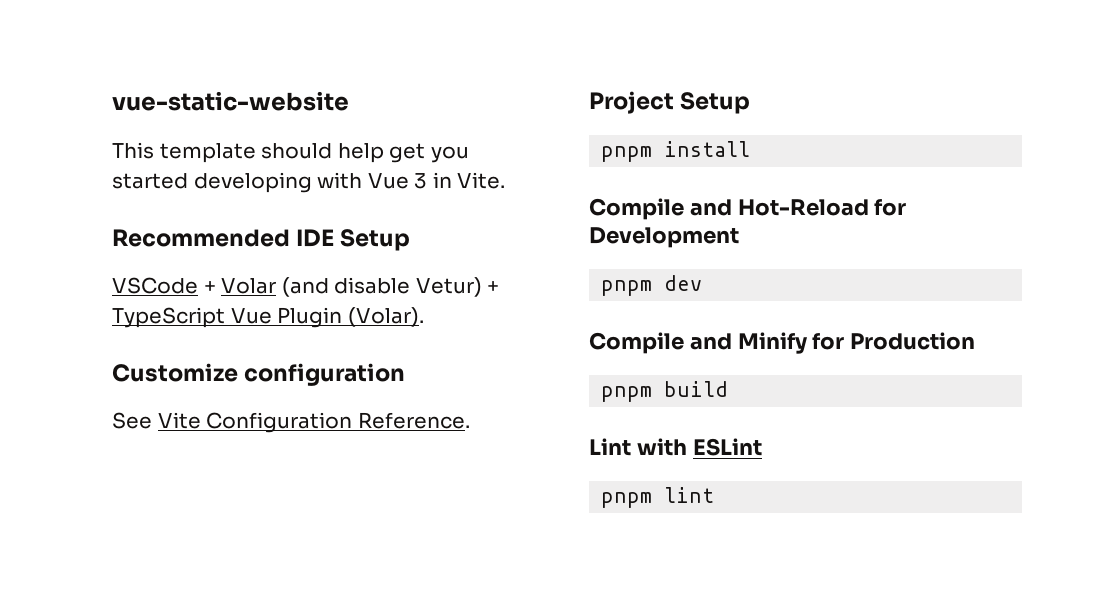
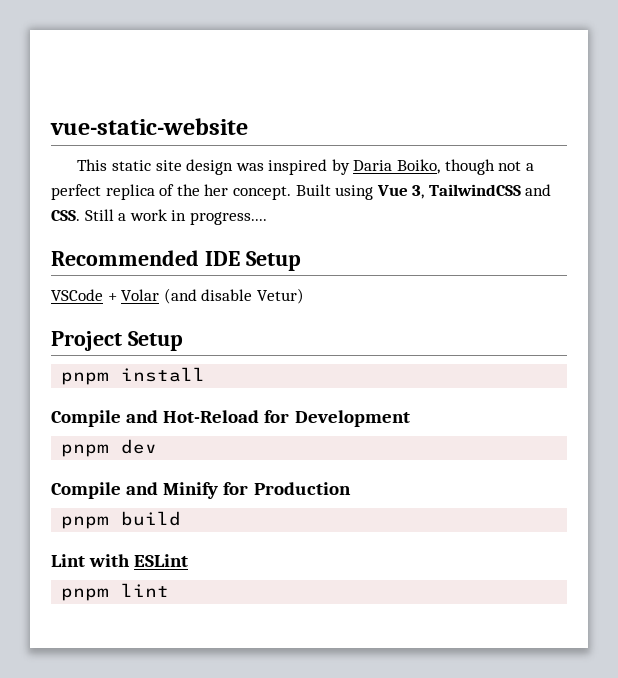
- This template should help get you started developing with Vue 3 in Vite.
+ This static site design was inspired by Daria Boiko, though not a perfect replica of the her concept. Built using Vue 3, TailwindCSS and CSS. Still a work in progress....
- VSCode + Volar (and disable Vetur) + TypeScript Vue Plugin (Volar).
- Customize configuration
- See Vite Configuration Reference.
+ VSCode + Volar (and disable Vetur)

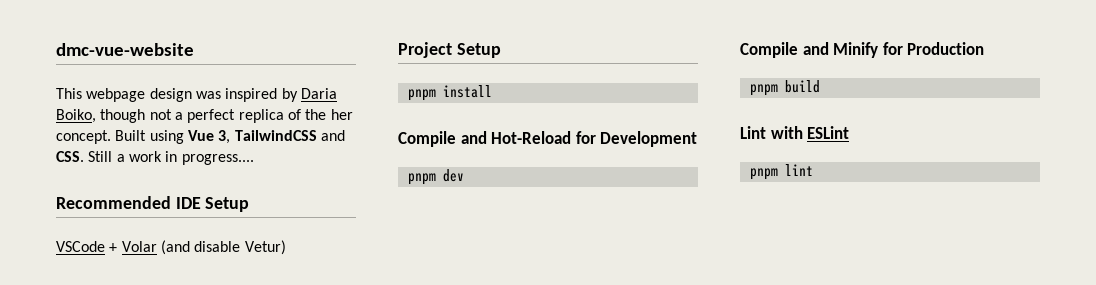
- vue-static-website
+ dmc-vue-website
- This static site design was inspired by Daria Boiko, though not a perfect replica of the her concept.
+ This webpage design was inspired by Daria Boiko, though not a perfect replica of the her concept.

